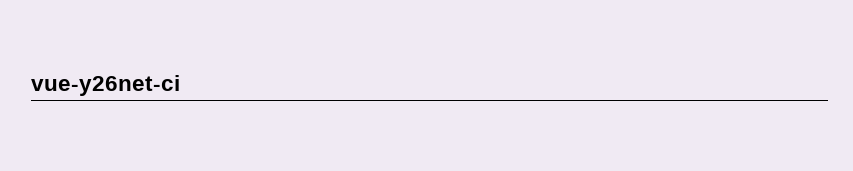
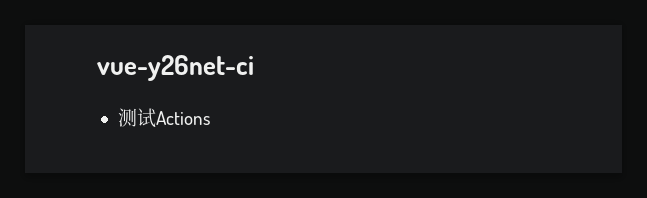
+ 测试Actions

